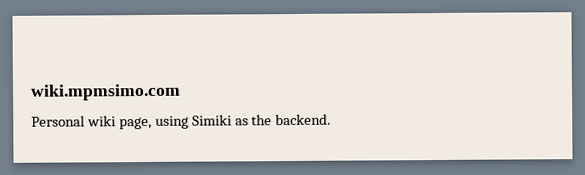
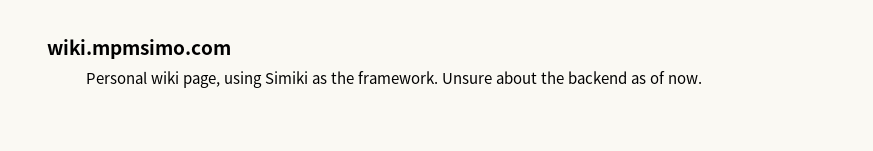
- Personal wiki page, using Simiki as the backend.
+ Personal wiki page, using Simiki as the framework. Unsure about the backend as of now.

